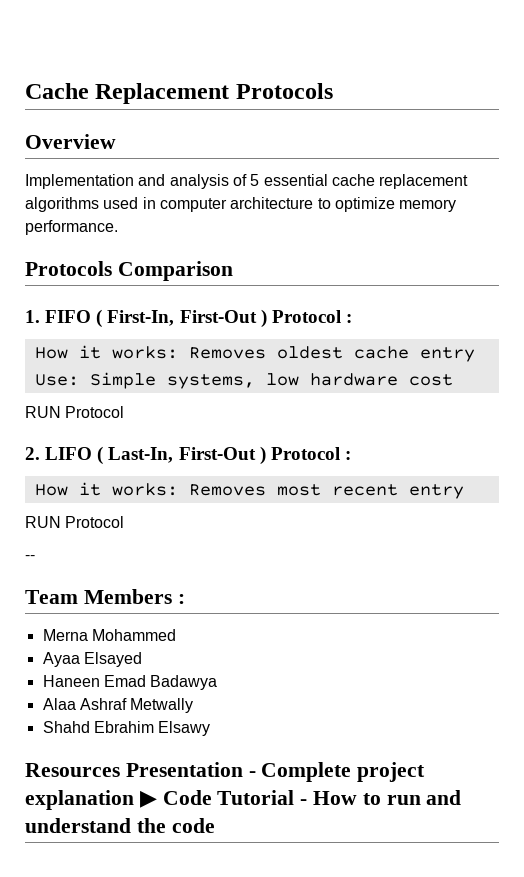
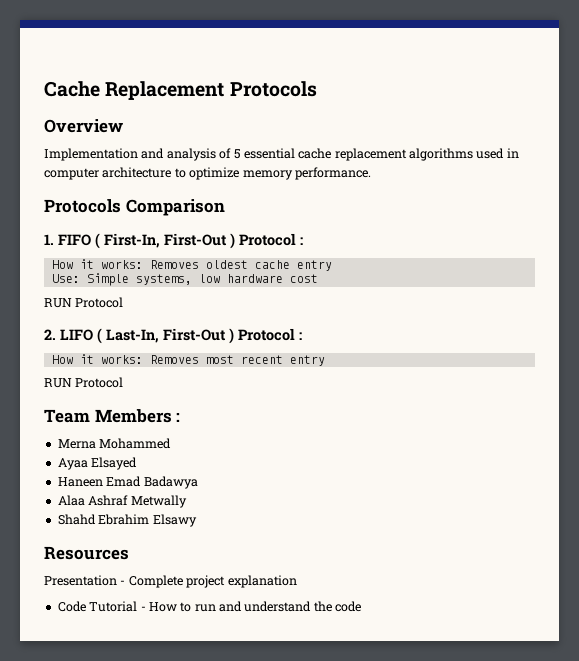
- --
- Resources Presentation - Complete project explanation ▶ Code Tutorial - How to run and understand the code
+ Resources
+ Presentation - Complete project explanation
+ Code Tutorial - How to run and understand the code

